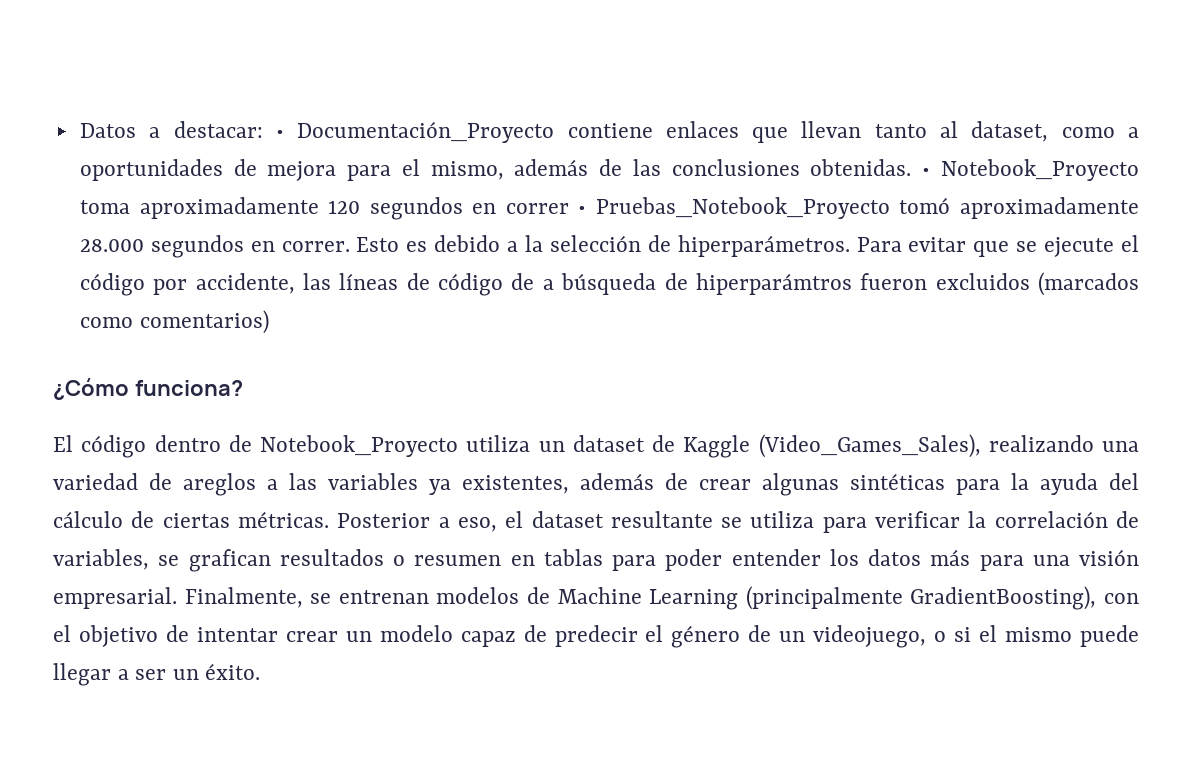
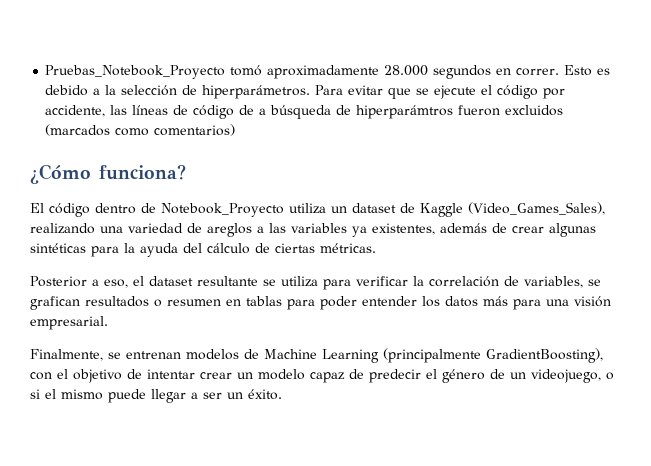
- Datos a destacar: • Documentación_Proyecto contiene enlaces que llevan tanto al dataset, como a oportunidades de mejora para el mismo, además de las conclusiones obtenidas. • Notebook_Proyecto toma aproximadamente 120 segundos en correr • Pruebas_Notebook_Proyecto tomó aproximadamente 28.000 segundos en correr.
+ Pruebas_Notebook_Proyecto tomó aproximadamente 28.000 segundos en correr.
- El código dentro de Notebook_Proyecto utiliza un dataset de Kaggle (Video_Games_Sales), realizando una variedad de areglos a las variables ya existentes, además de crear algunas sintéticas para la ayuda del cálculo de ciertas métricas. Posterior a eso, el dataset resultante se utiliza para verificar la correlación de variables, se grafican resultados o resumen en tablas para poder entender los datos más para una visión empresarial. Finalmente, se entrenan modelos de Machine Learning (principalmente GradientBoosting), con el objetivo de intentar crear un modelo capaz de predecir el género de un videojuego, o si el mismo puede llegar a ser un éxito.
+ El código dentro de Notebook_Proyecto utiliza un dataset de Kaggle (Video_Games_Sales), realizando una variedad de areglos a las variables ya existentes, además de crear algunas sintéticas para la ayuda del cálculo de ciertas métricas.
+ Posterior a eso, el dataset resultante se utiliza para verificar la correlación de variables, se grafican resultados o resumen en tablas para poder entender los datos más para una visión empresarial.
+ Finalmente, se entrenan modelos de Machine Learning (principalmente GradientBoosting), con el objetivo de intentar crear un modelo capaz de predecir el género de un videojuego, o si el mismo puede llegar a ser un éxito.

